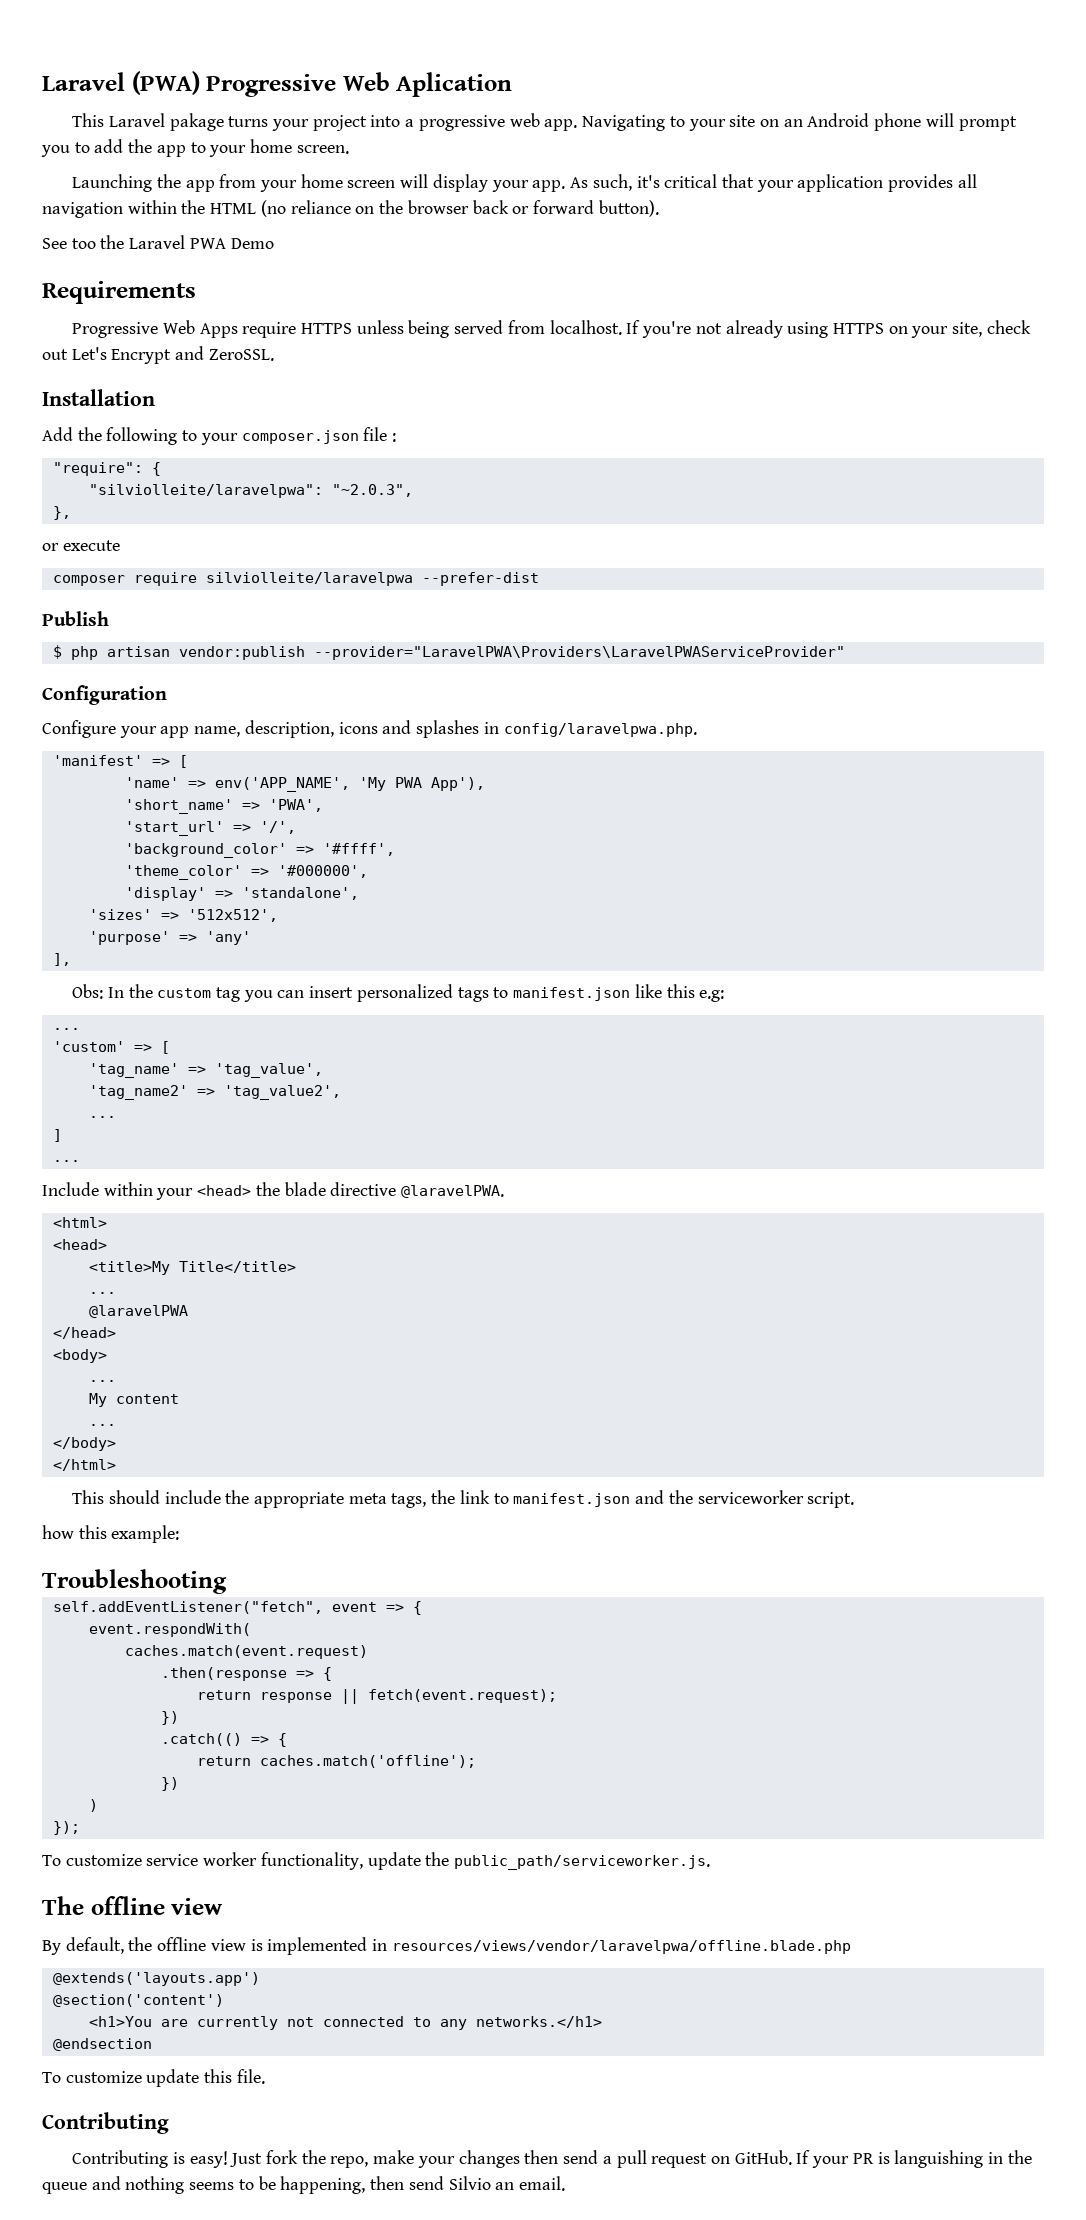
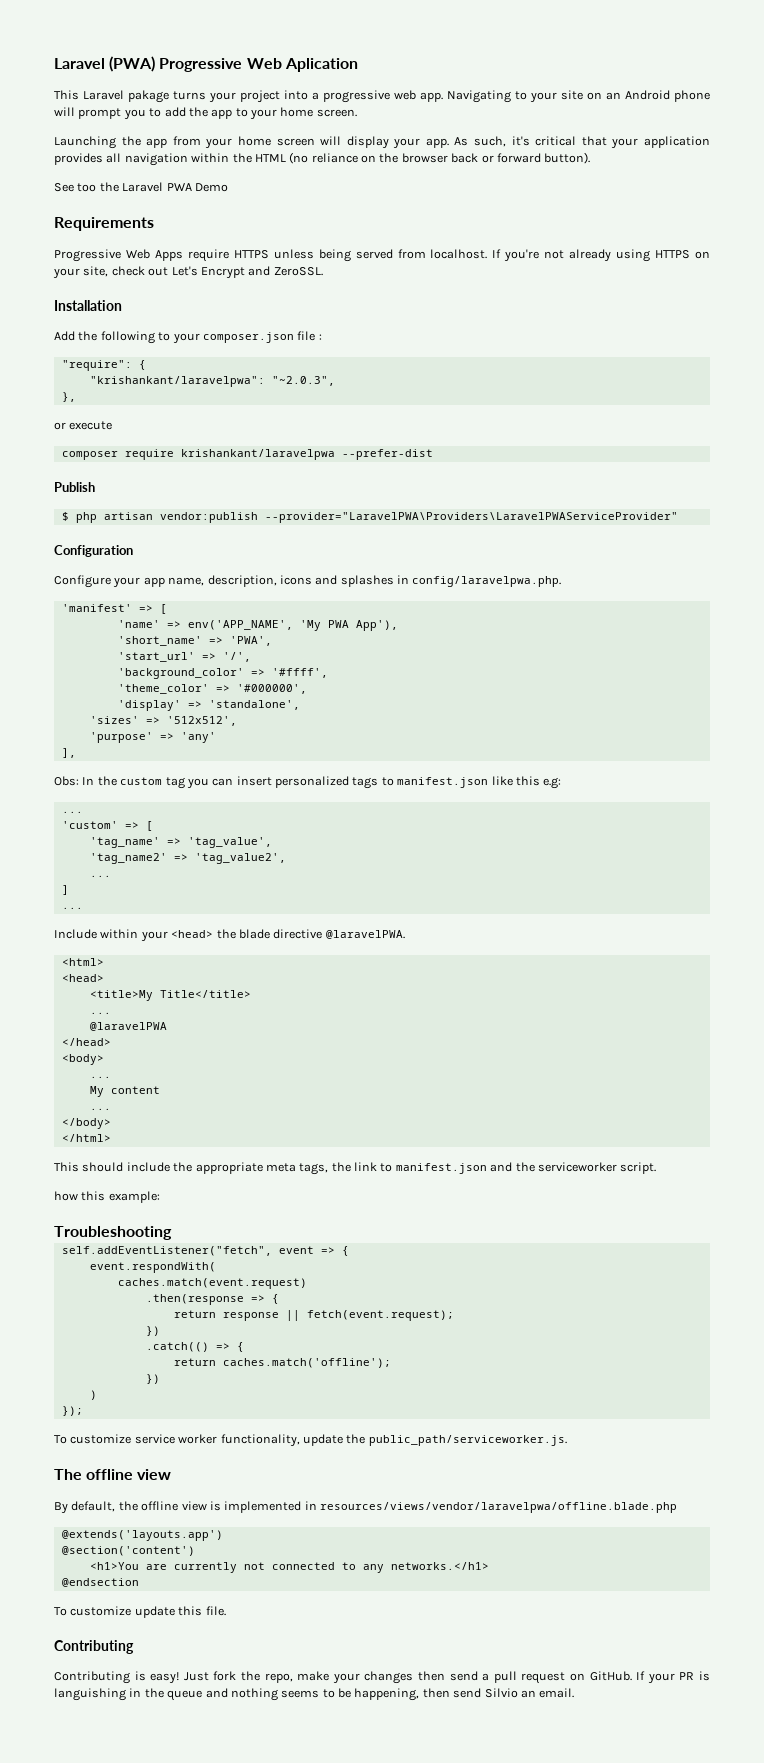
- "silviolleite/laravelpwa": "~2.0.3",
+ "krishankant/laravelpwa": "~2.0.3",
- composer require silviolleite/laravelpwa --prefer-dist
+ composer require krishankant/laravelpwa --prefer-dist

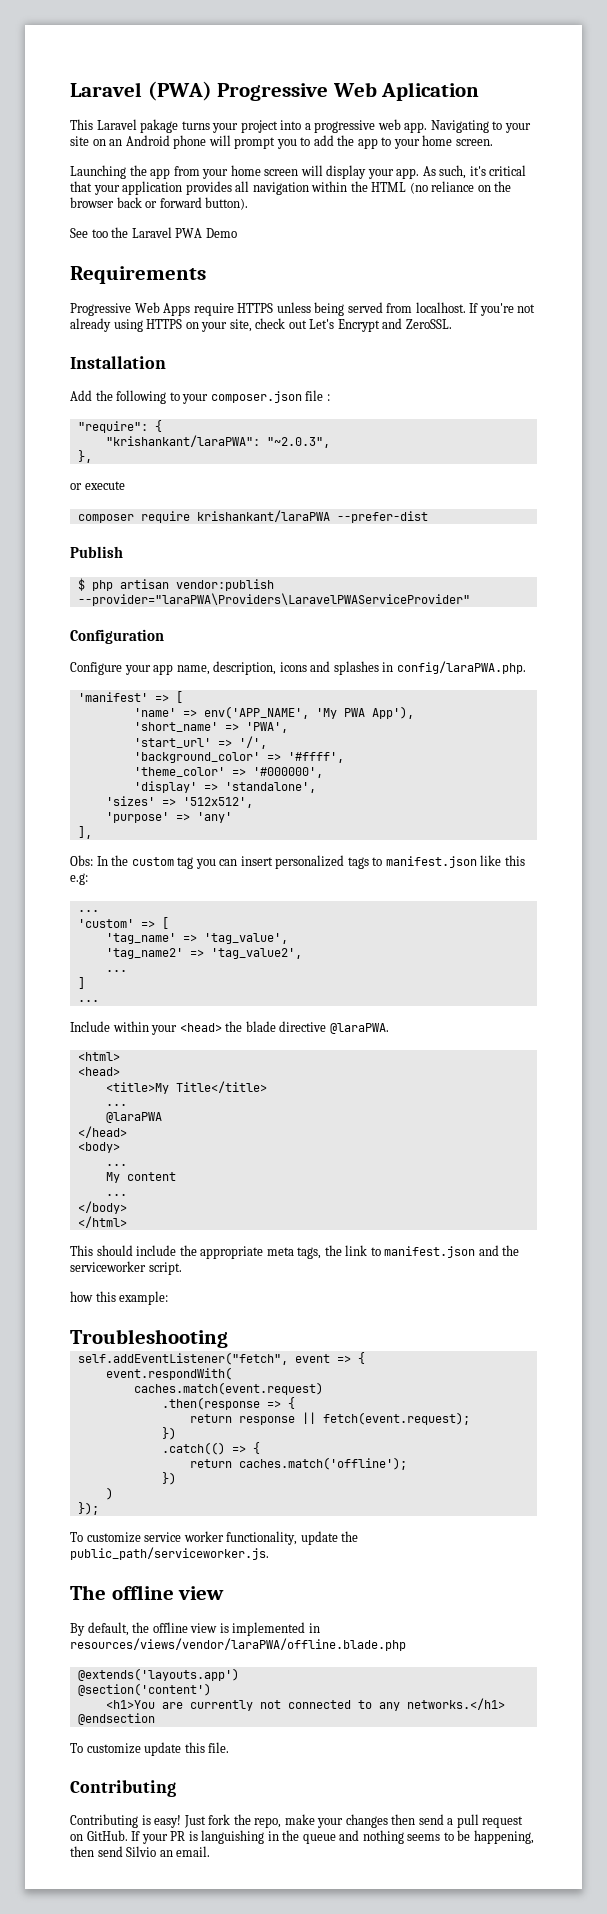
- "krishankant/laravelpwa": "~2.0.3",
+ "krishankant/laraPWA": "~2.0.3",
- composer require krishankant/laravelpwa --prefer-dist
+ composer require krishankant/laraPWA --prefer-dist
- $ php artisan vendor:publish --provider="LaravelPWA\Providers\LaravelPWAServiceProvider"
+ $ php artisan vendor:publish --provider="laraPWA\Providers\LaravelPWAServiceProvider"
- Configure your app name, description, icons and splashes in config/laravelpwa.php.
+ Configure your app name, description, icons and splashes in config/laraPWA.php.
- Include within your <head> the blade directive @laravelPWA.
+ Include within your <head> the blade directive @laraPWA.
- @laravelPWA
+ @laraPWA
- By default, the offline view is implemented in resources/views/vendor/laravelpwa/offline.blade.php
+ By default, the offline view is implemented in resources/views/vendor/laraPWA/offline.blade.php

